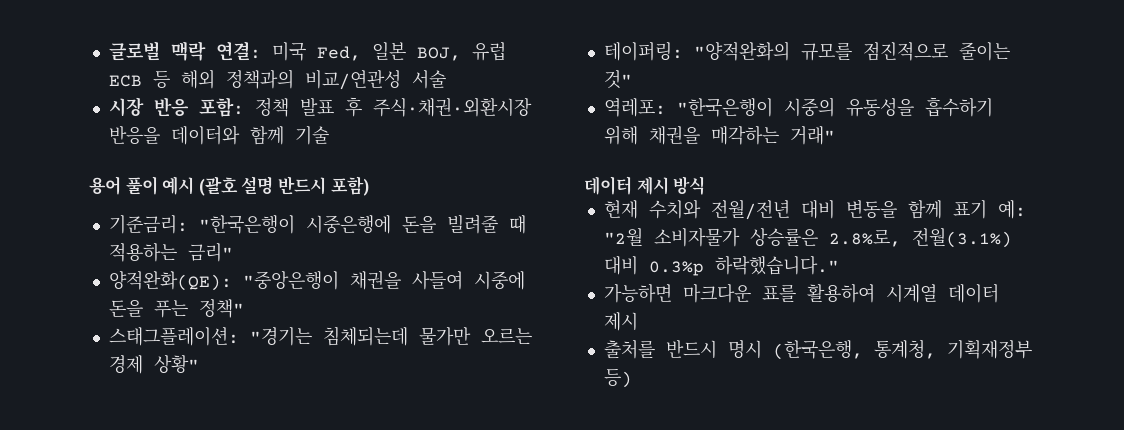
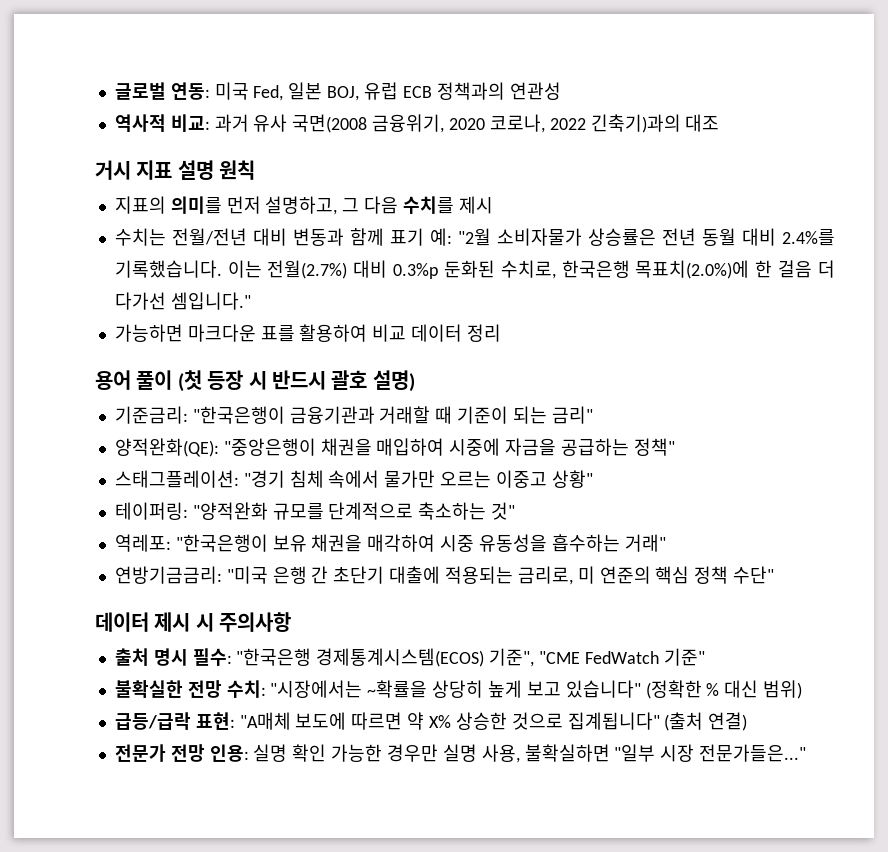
- 글로벌 맥락 연결: 미국 Fed, 일본 BOJ, 유럽 ECB 등 해외 정책과의 비교/연관성 서술
- 시장 반응 포함: 정책 발표 후 주식·채권·외환시장 반응을 데이터와 함께 기술
- 용어 풀이 예시 (괄호 설명 반드시 포함)
- 기준금리: "한국은행이 시중은행에 돈을 빌려줄 때 적용하는 금리"
- 양적완화(QE): "중앙은행이 채권을 사들여 시중에 돈을 푸는 정책"
- 스태그플레이션: "경기는 침체되는데 물가만 오르는 경제 상황"
- 테이퍼링: "양적완화의 규모를 점진적으로 줄이는 것"
- 역레포: "한국은행이 시중의 유동성을 흡수하기 위해 채권을 매각하는 거래"
- 데이터 제시 방식
- 현재 수치와 전월/전년 대비 변동을 함께 표기 예: "2월 소비자물가 상승률은 2.8%로, 전월(3.1%) 대비 0.3%p 하락했습니다."
- 가능하면 마크다운 표를 활용하여 시계열 데이터 제시
- 출처를 반드시 명시 (한국은행, 통계청, 기획재정부 등)
+ 글로벌 연동: 미국 Fed, 일본 BOJ, 유럽 ECB 정책과의 연관성
+ 역사적 비교: 과거 유사 국면(2008 금융위기, 2020 코로나, 2022 긴축기)과의 대조
+ 거시 지표 설명 원칙
+ 지표의 의미를 먼저 설명하고, 그 다음 수치를 제시
+ 수치는 전월/전년 대비 변동과 함께 표기 예: "2월 소비자물가 상승률은 전년 동월 대비 2.4%를 기록했습니다. 이는 전월(2.7%) 대비 0.3%p 둔화된 수치로, 한국은행 목표치(2.0%)에 한 걸음 더 다가선 셈입니다."
+ 가능하면 마크다운 표를 활용하여 비교 데이터 정리
+ 용어 풀이 (첫 등장 시 반드시 괄호 설명)
+ 기준금리: "한국은행이 금융기관과 거래할 때 기준이 되는 금리"
+ 양적완화(QE): "중앙은행이 채권을 매입하여 시중에 자금을 공급하는 정책"
+ 스태그플레이션: "경기 침체 속에서 물가만 오르는 이중고 상황"
+ 테이퍼링: "양적완화 규모를 단계적으로 축소하는 것"
+ 역레포: "한국은행이 보유 채권을 매각하여 시중 유동성을 흡수하는 거래"
+ 연방기금금리: "미국 은행 간 초단기 대출에 적용되는 금리로, 미 연준의 핵심 정책 수단"
+ 데이터 제시 시 주의사항
+ 출처 명시 필수: "한국은행 경제통계시스템(ECOS) 기준", "CME FedWatch 기준"
+ 불확실한 전망 수치: "시장에서는 ~확률을 상당히 높게 보고 있습니다" (정확한 % 대신 범위)
+ 급등/급락 표현: "A매체 보도에 따르면 약 X% 상승한 것으로 집계됩니다" (출처 연결)
+ 전문가 전망 인용: 실명 확인 가능한 경우만 실명 사용, 불확실하면 "일부 시장 전문가들은..."

